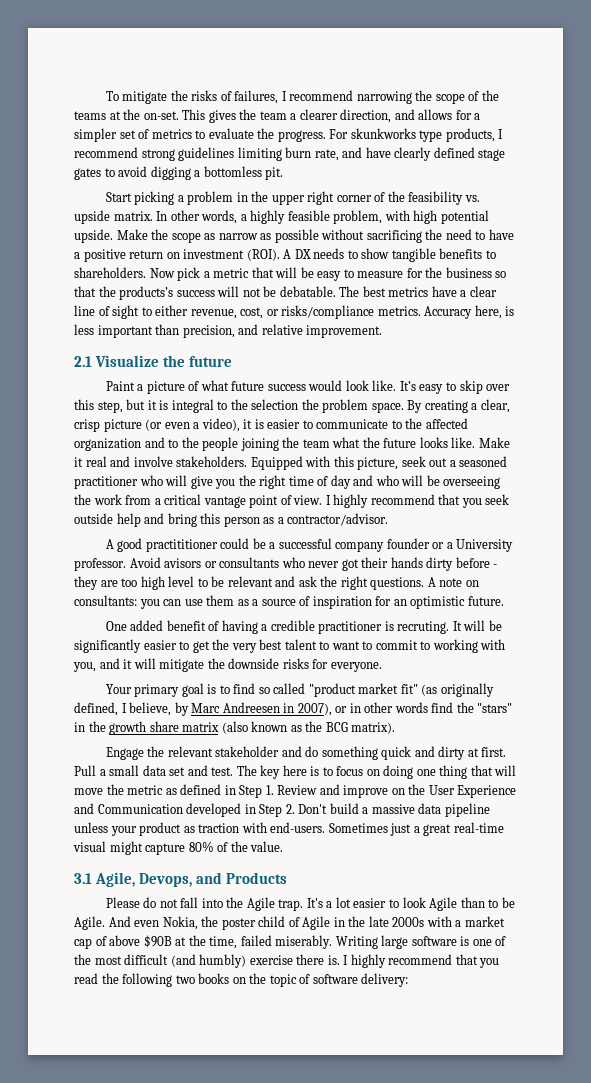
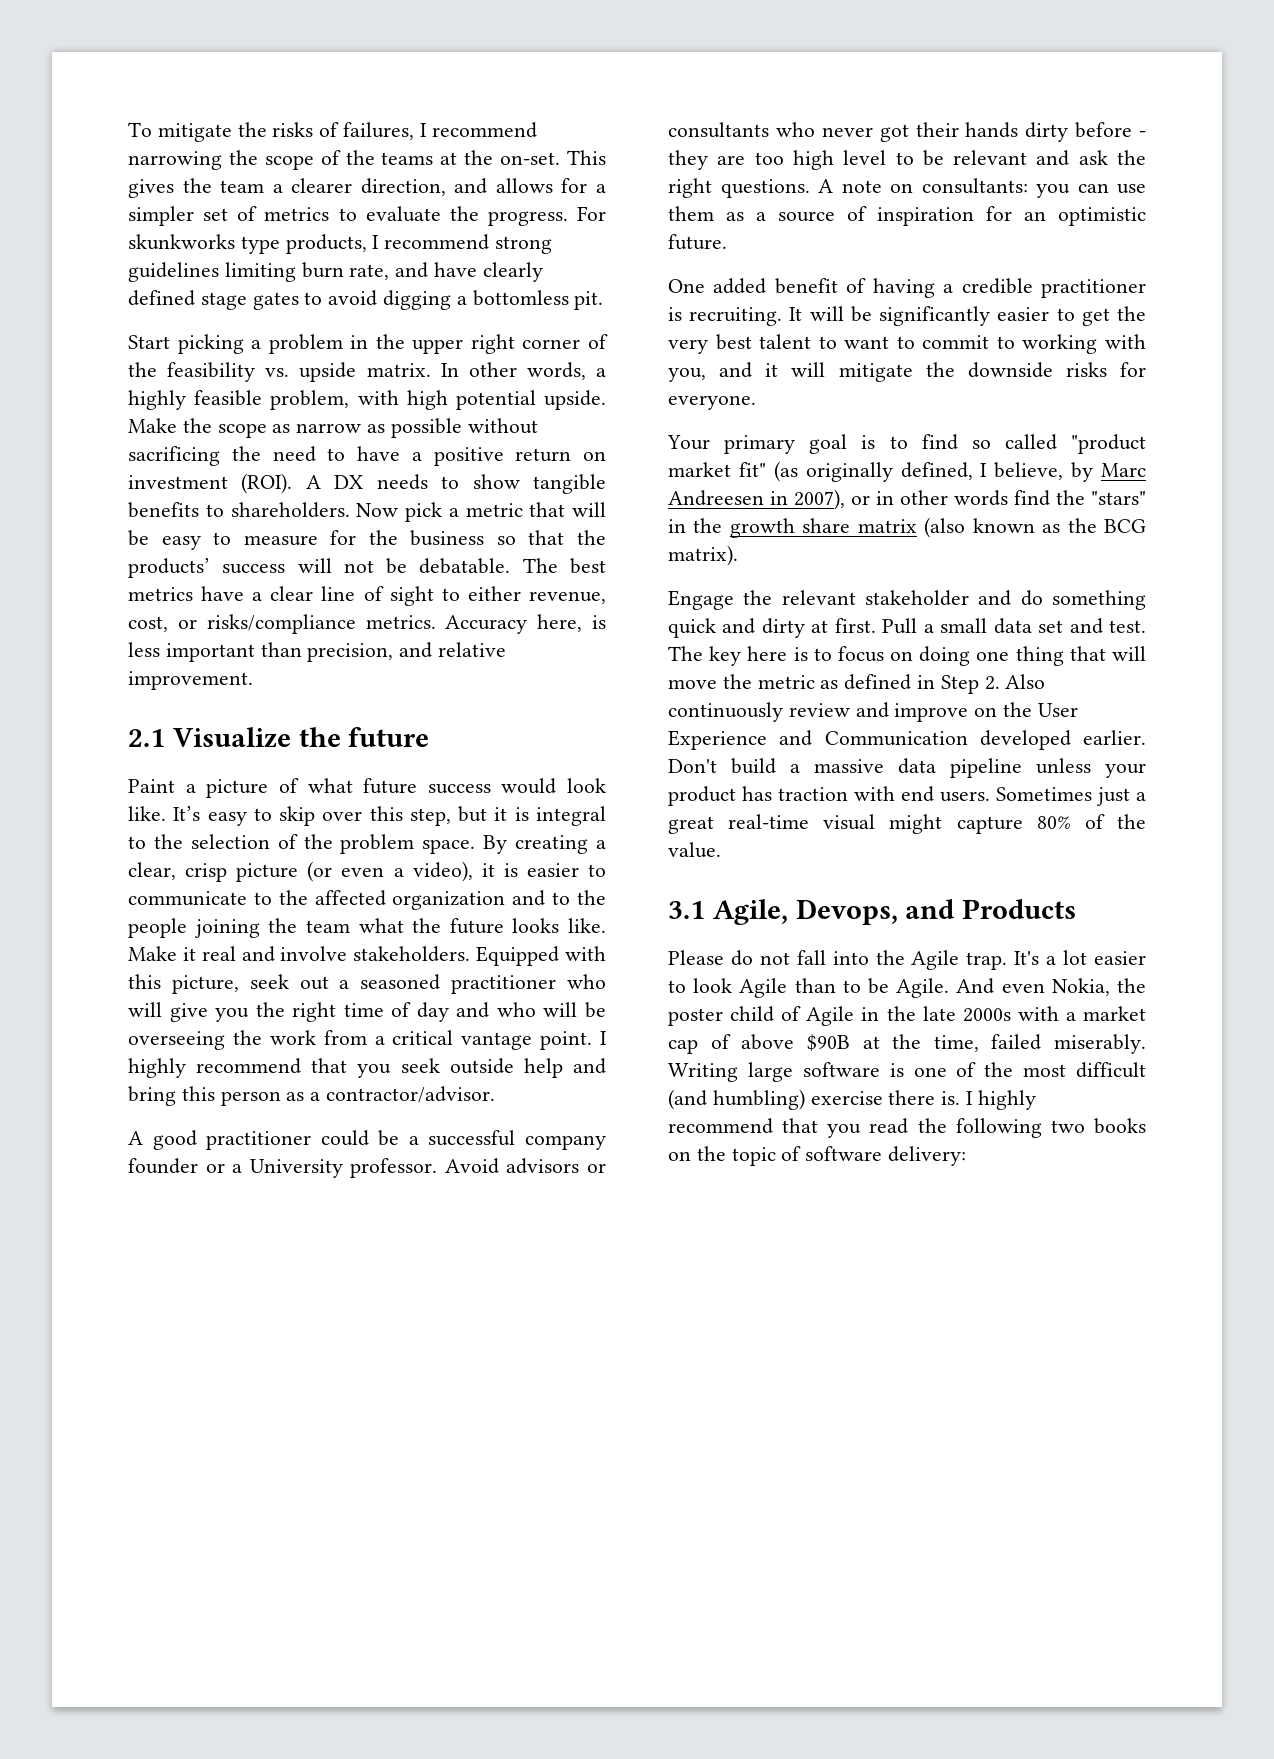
- Now pick a metric that will be easy to measure for the business so that the products’s success will not be debatable.
+ Now pick a metric that will be easy to measure for the business so that the products’ success will not be debatable.
- It’s easy to skip over this step, but it is integral to the selection the problem space.
+ It’s easy to skip over this step, but it is integral to the selection of the problem space.
- Equipped with this picture, seek out a seasoned practitioner who will give you the right time of day and who will be overseeing the work from a critical vantage point of view.
+ Equipped with this picture, seek out a seasoned practitioner who will give you the right time of day and who will be overseeing the work from a critical vantage point.
- A good practititioner could be a successful company founder or a University professor.
+ A good practitioner could be a successful company founder or a University professor.
- Avoid avisors or consultants who never got their hands dirty before - they are too high level to be relevant and ask the right questions.
+ Avoid advisors or consultants who never got their hands dirty before - they are too high level to be relevant and ask the right questions.
- One added benefit of having a credible practitioner is recruting.
+ One added benefit of having a credible practitioner is recruiting.
- The key here is to focus on doing one thing that will move the metric as defined in Step 1. Review and improve on the User Experience and Communication developed in Step 2. Don't build a massive data pipeline unless your product as traction with end-users.
+ The key here is to focus on doing one thing that will move the metric as defined in Step 2. Also continuously review and improve on the User Experience and Communication developed earlier. Don't build a massive data pipeline unless your product has traction with end users.
- Writing large software is one of the most difficult (and humbly) exercise there is.
+ Writing large software is one of the most difficult (and humbling) exercise there is.

